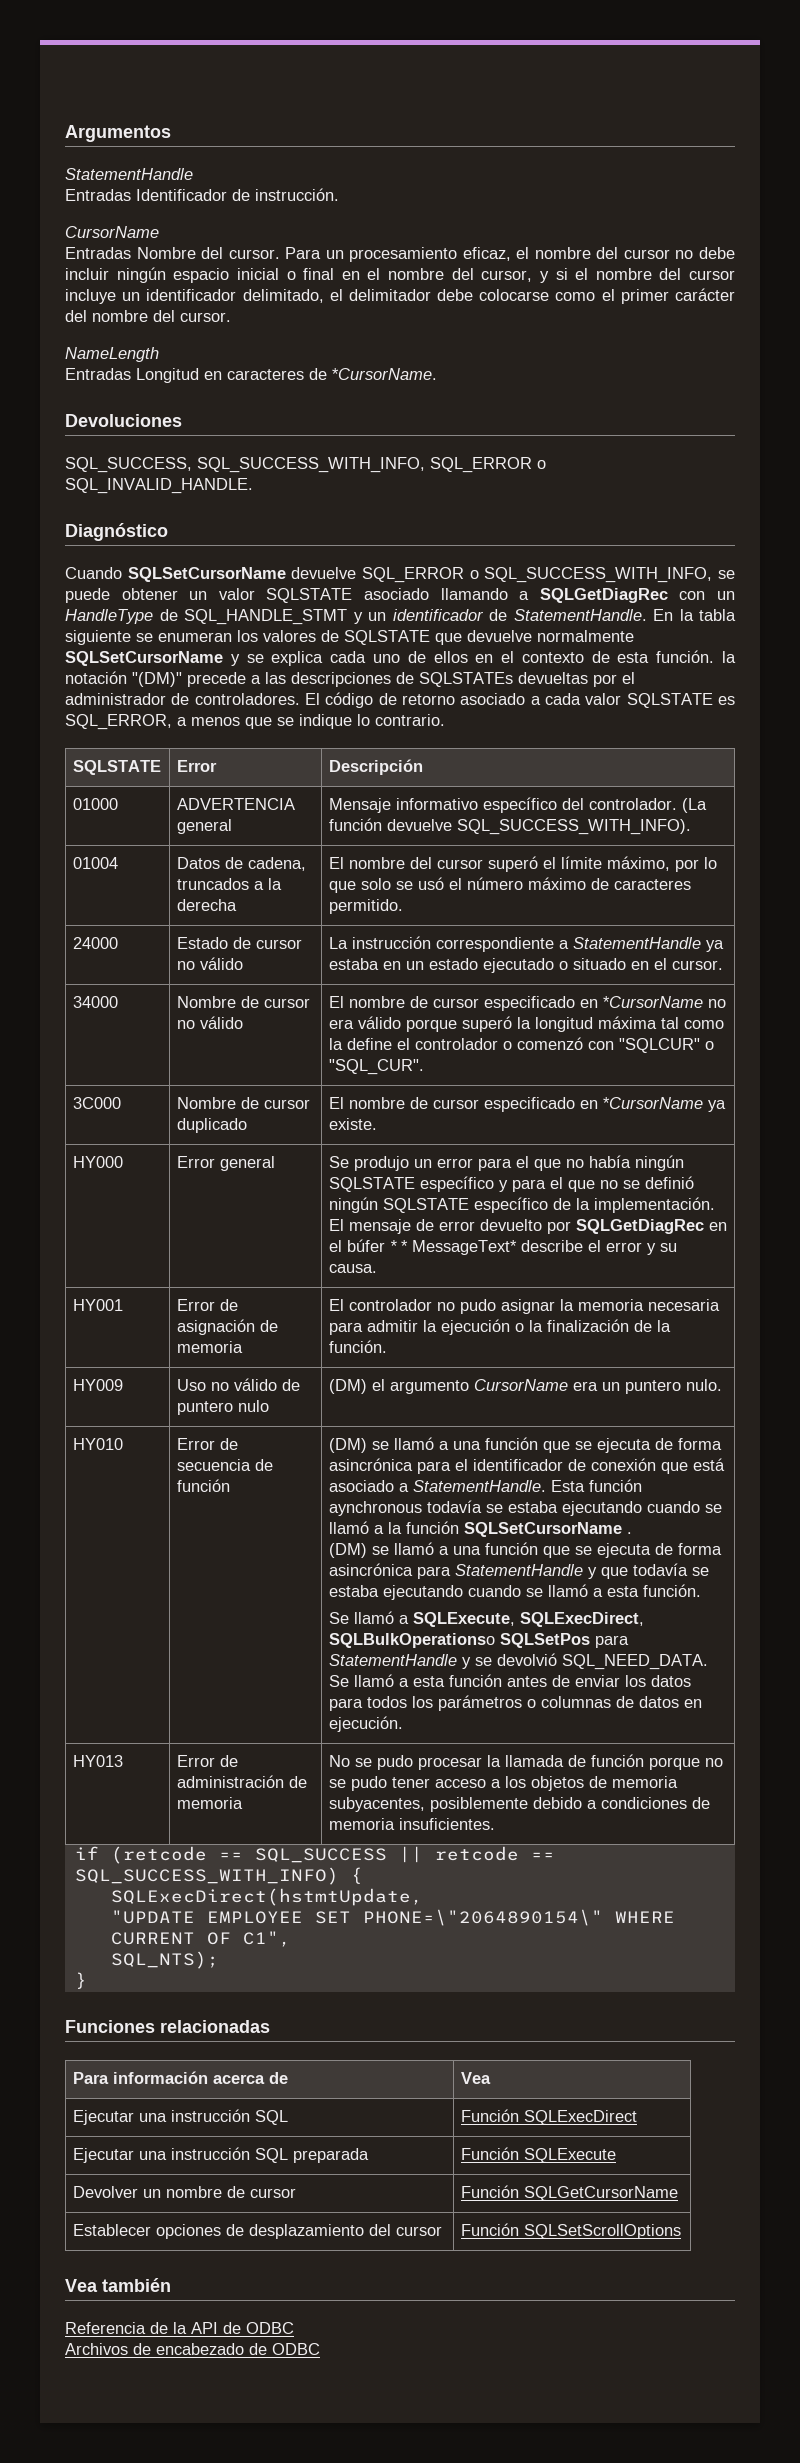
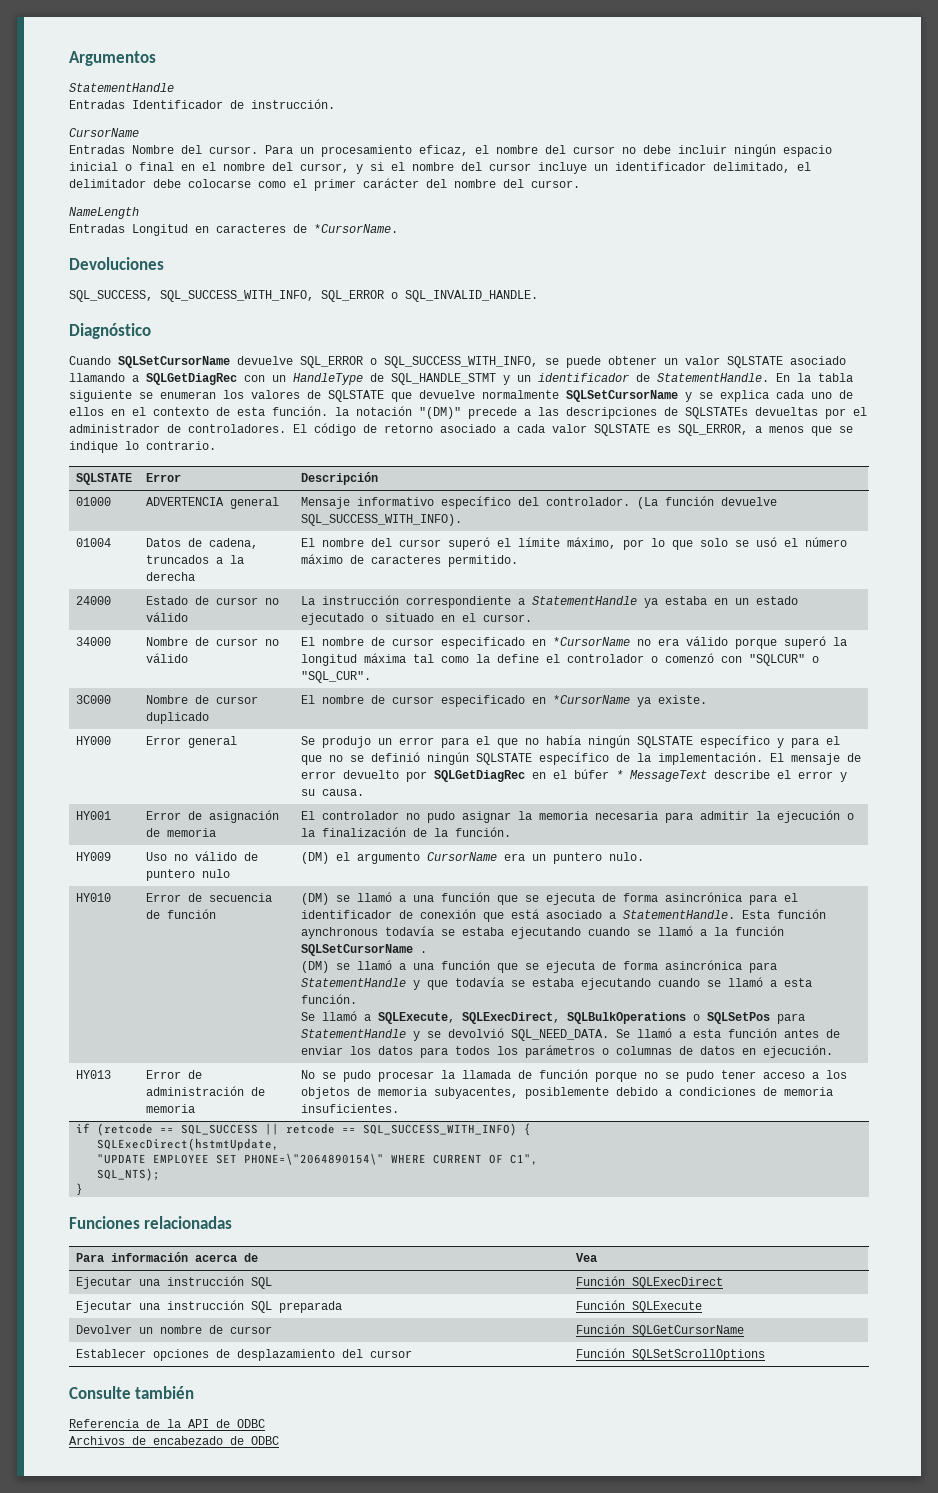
- El mensaje de error devuelto por SQLGetDiagRec en el búfer * * MessageText* describe el error y su causa.
+ El mensaje de error devuelto por SQLGetDiagRec en el búfer * MessageText describe el error y su causa.
- Se llamó a SQLExecute, SQLExecDirect, SQLBulkOperationso SQLSetPos para StatementHandle y se devolvió SQL_NEED_DATA.
+ Se llamó a SQLExecute, SQLExecDirect, SQLBulkOperations o SQLSetPos para StatementHandle y se devolvió SQL_NEED_DATA.
- Vea también
+ Consulte también

